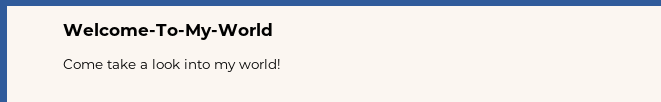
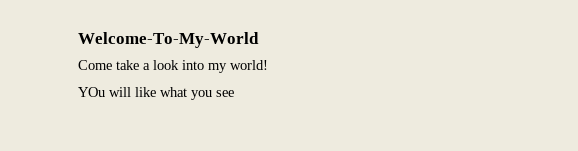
+ YOu will like what you see

